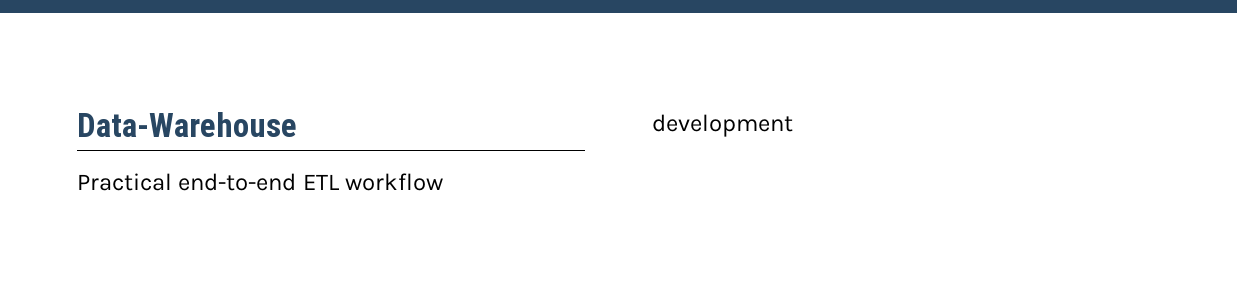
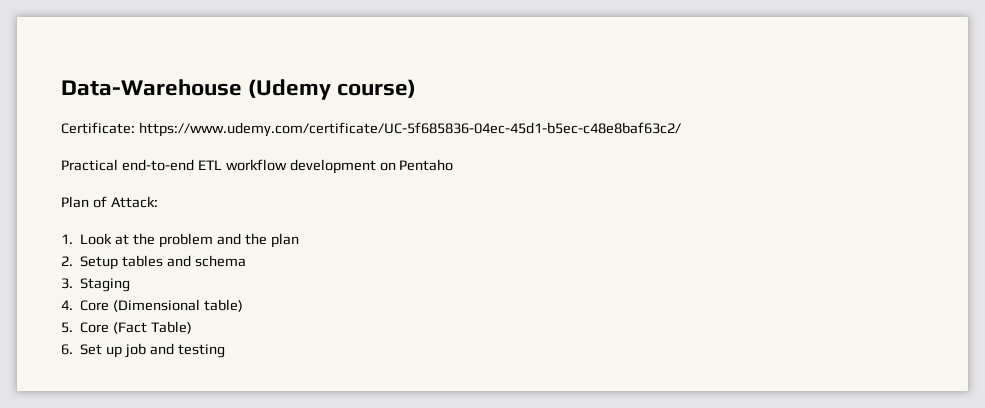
- Data-Warehouse
+ Data-Warehouse (Udemy course)
+ Certificate: https://www.udemy.com/certificate/UC-5f685836-04ec-45d1-b5ec-c48e8baf63c2/
- Practical end-to-end ETL workflow development
+ Practical end-to-end ETL workflow development on Pentaho
+ Plan of Attack:
+ 1. Look at the problem and the plan
+ 2. Setup tables and schema
+ 3. Staging
+ 4. Core (Dimensional table)
+ 5. Core (Fact Table)
+ 6. Set up job and testing

